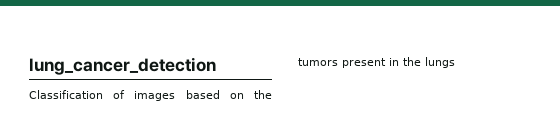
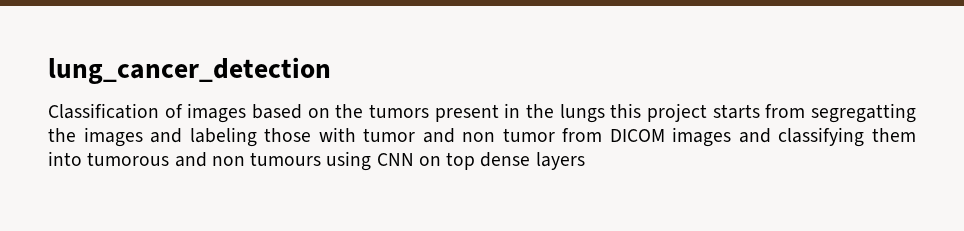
- Classification of images based on the tumors present in the lungs
+ Classification of images based on the tumors present in the lungs this project starts from segregatting the images and labeling those with tumor and non tumor from DICOM images and classifying them into tumorous and non tumours using CNN on top dense layers

